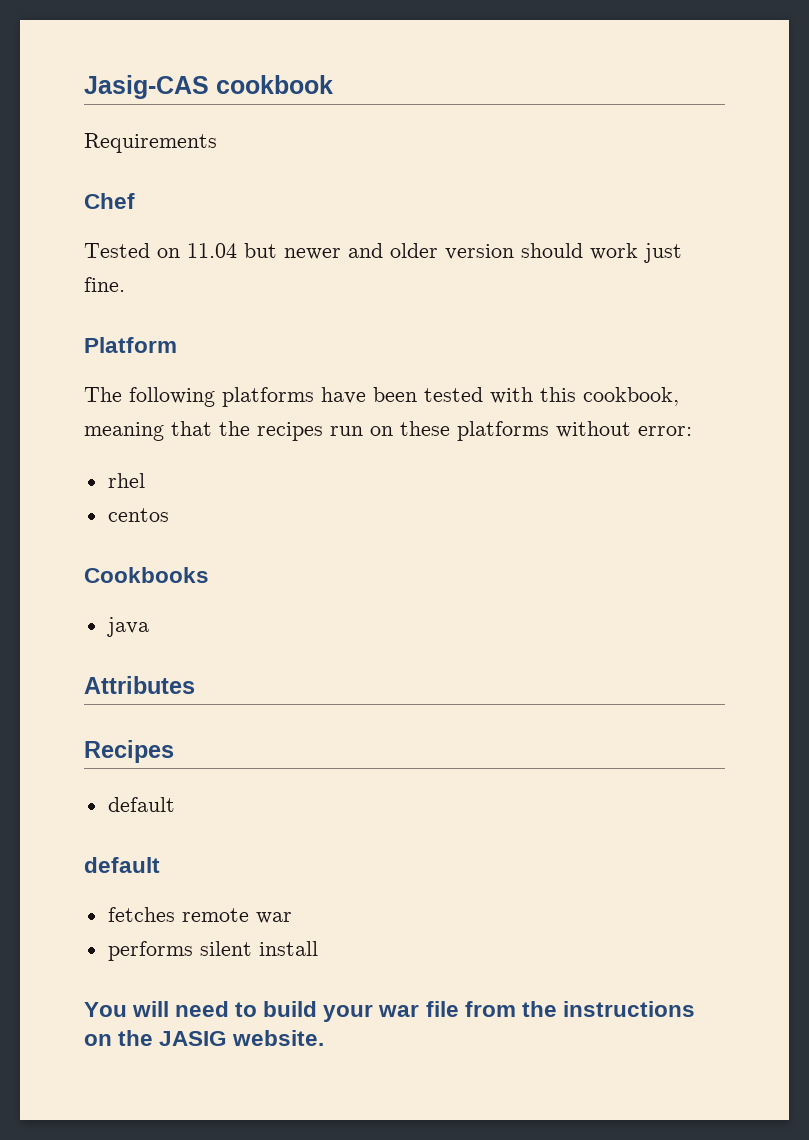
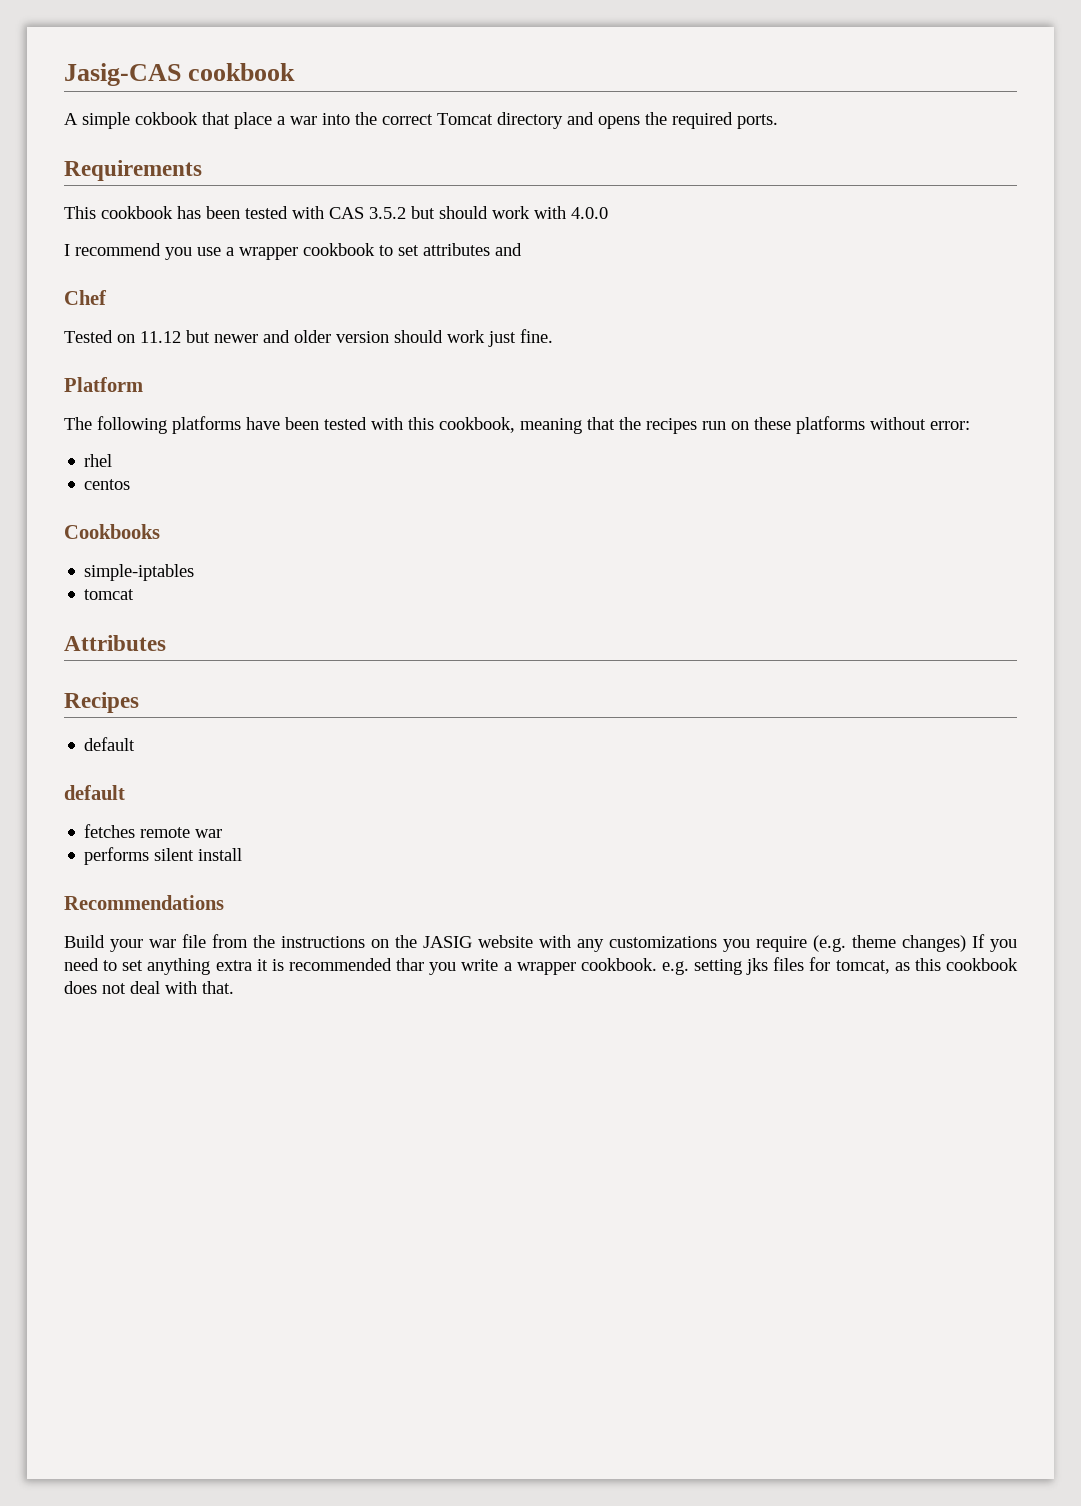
+ A simple cokbook that place a war into the correct Tomcat directory and opens the required ports.
  Requirements
+ This cookbook has been tested with CAS 3.5.2 but should work with 4.0.0
+ I recommend you use a wrapper cookbook to set attributes and
- Tested on 11.04 but newer and older version should work just fine.
+ Tested on 11.12 but newer and older version should work just fine.
- java
+ simple-iptables
+ tomcat
- You will need to build your war file from the instructions on the JASIG website.
+ Recommendations
+ Build your war file from the instructions on the JASIG website with any customizations you require (e.g. theme changes) If you need to set anything extra it is recommended thar you write a wrapper cookbook. e.g. setting jks files for tomcat, as this cookbook does not deal with that.

